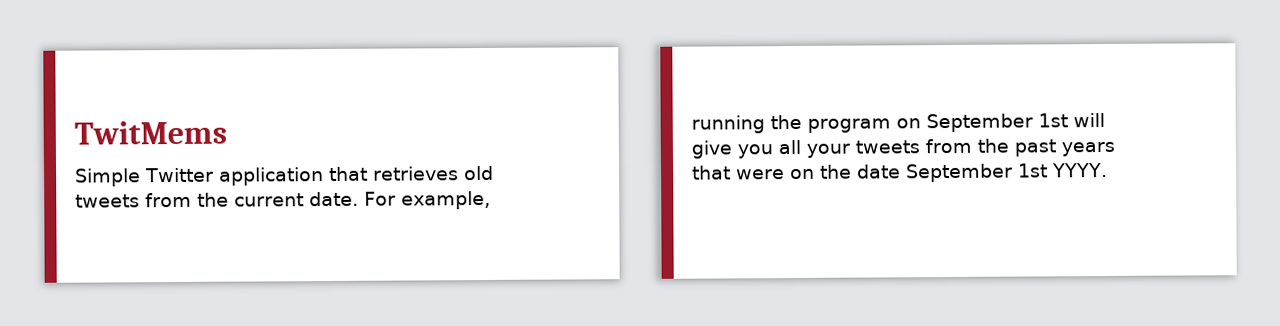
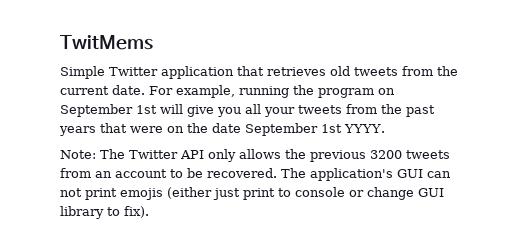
+ Note: The Twitter API only allows the previous 3200 tweets from an account to be recovered. The application's GUI can not print emojis (either just print to console or change GUI library to fix).

